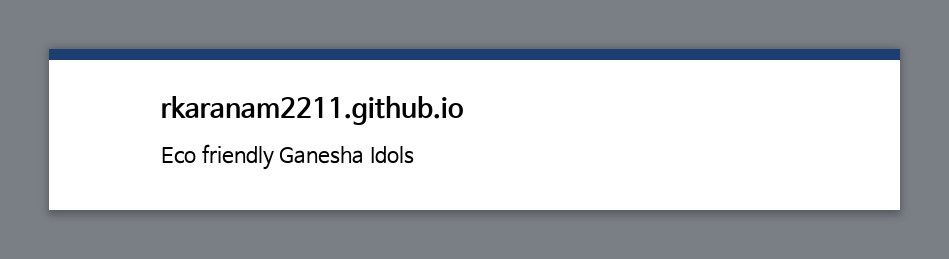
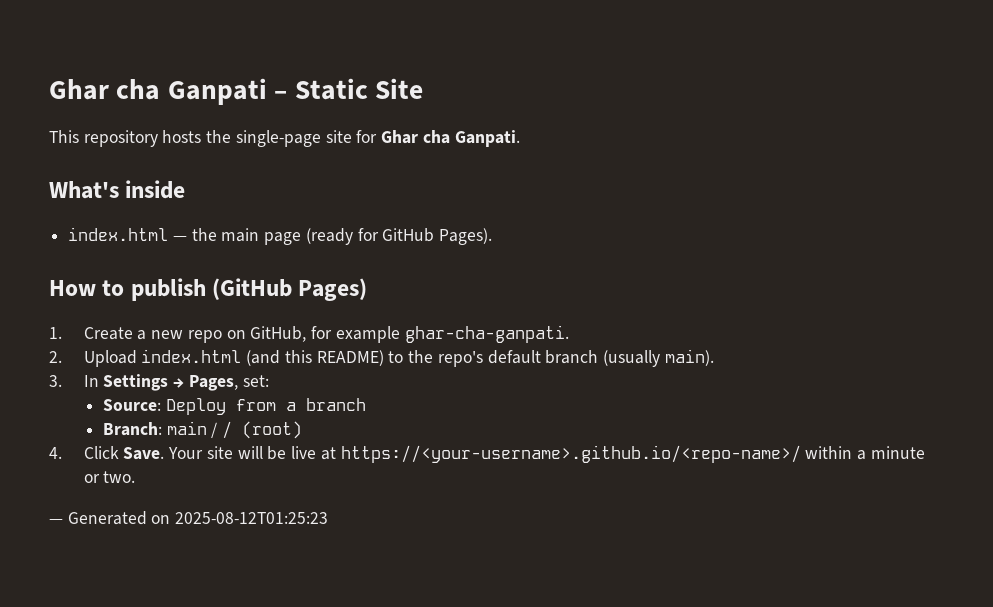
- rkaranam2211.github.io
- Eco friendly Ganesha Idols
+ Ghar cha Ganpati – Static Site
+ This repository hosts the single-page site for Ghar cha Ganpati.
+ What's inside
+ index.html — the main page (ready for GitHub Pages).
+ How to publish (GitHub Pages)
+ 1. Create a new repo on GitHub, for example ghar-cha-ganpati.
+ 2. Upload index.html (and this README) to the repo's default branch (usually main).
+ 3. In Settings → Pages, set:
+ Source: Deploy from a branch
+ Branch: main / / (root)
+ 4. Click Save. Your site will be live at https://<your-username>.github.io/<repo-name>/ within a minute or two.
+ — Generated on 2025-08-12T01:25:23

